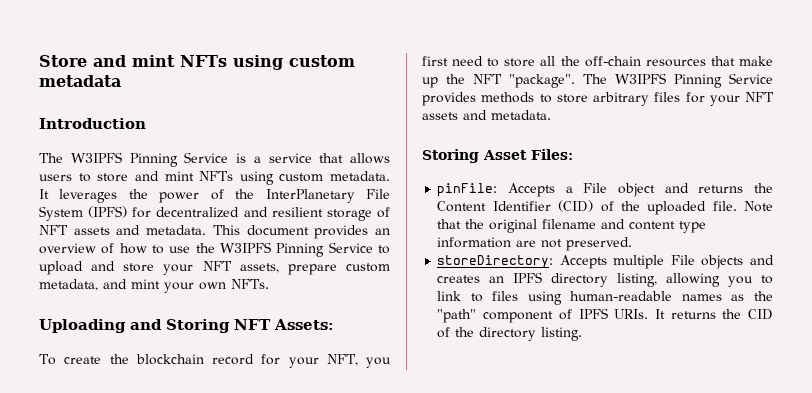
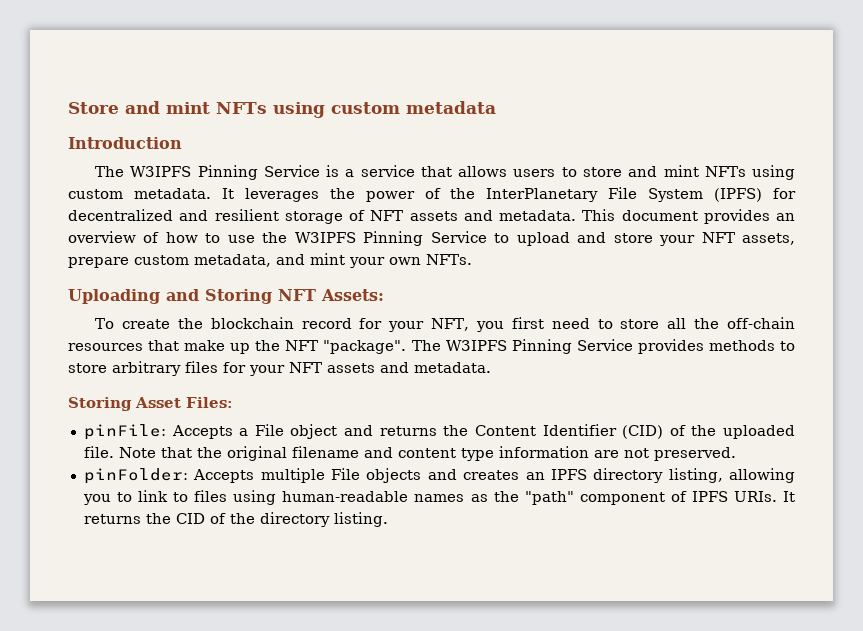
- storeDirectory: Accepts multiple File objects and creates an IPFS directory listing, allowing you to link to files using human-readable names as the "path" component of IPFS URIs.
+ pinFolder: Accepts multiple File objects and creates an IPFS directory listing, allowing you to link to files using human-readable names as the "path" component of IPFS URIs.

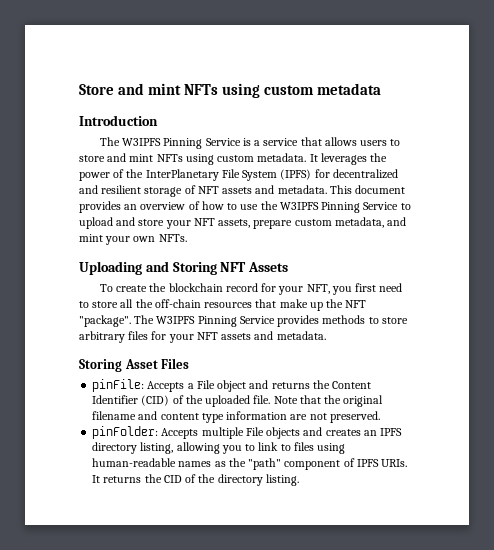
- Uploading and Storing NFT Assets:
+ Uploading and Storing NFT Assets
- Storing Asset Files:
+ Storing Asset Files

